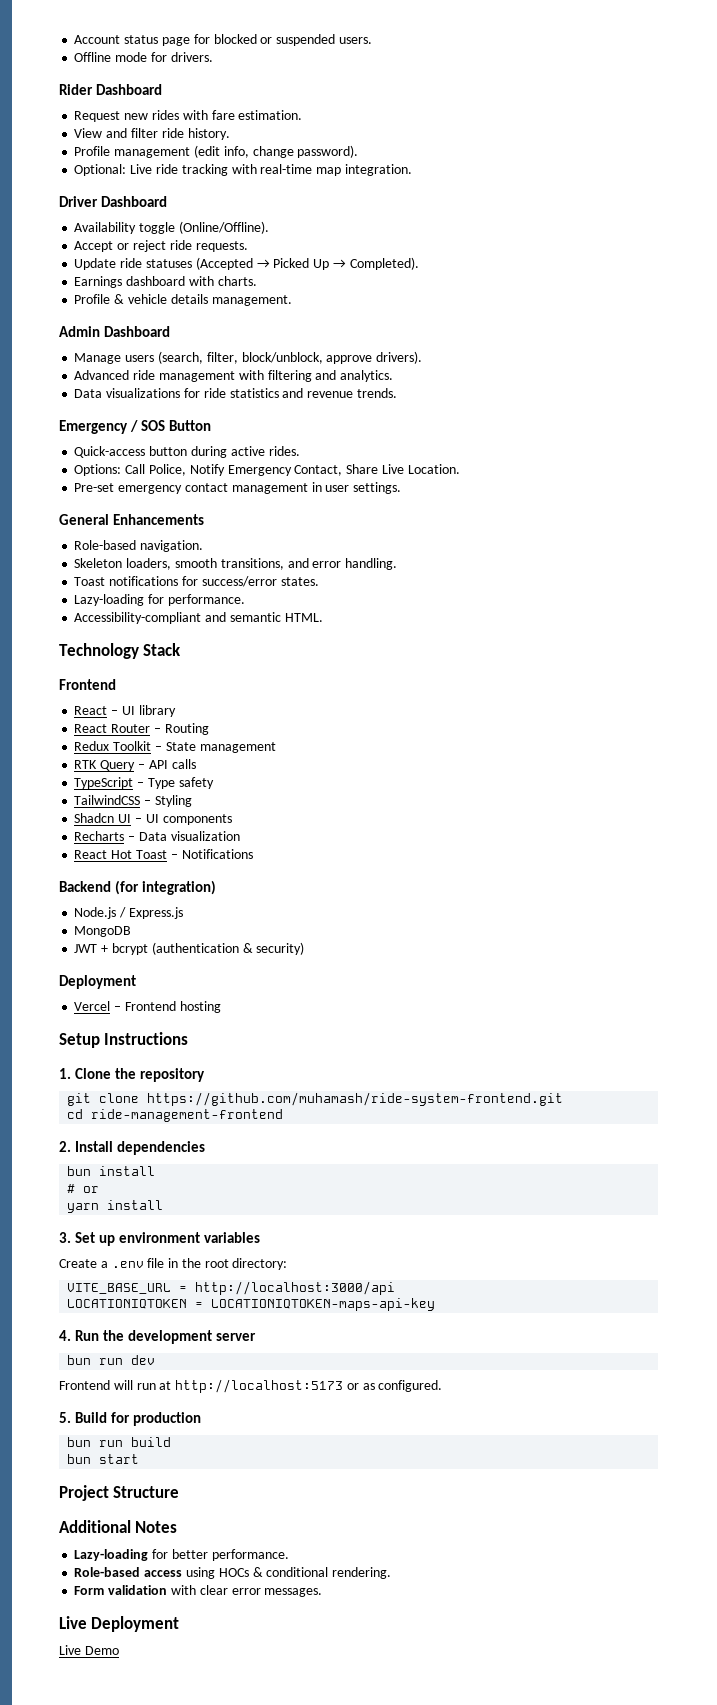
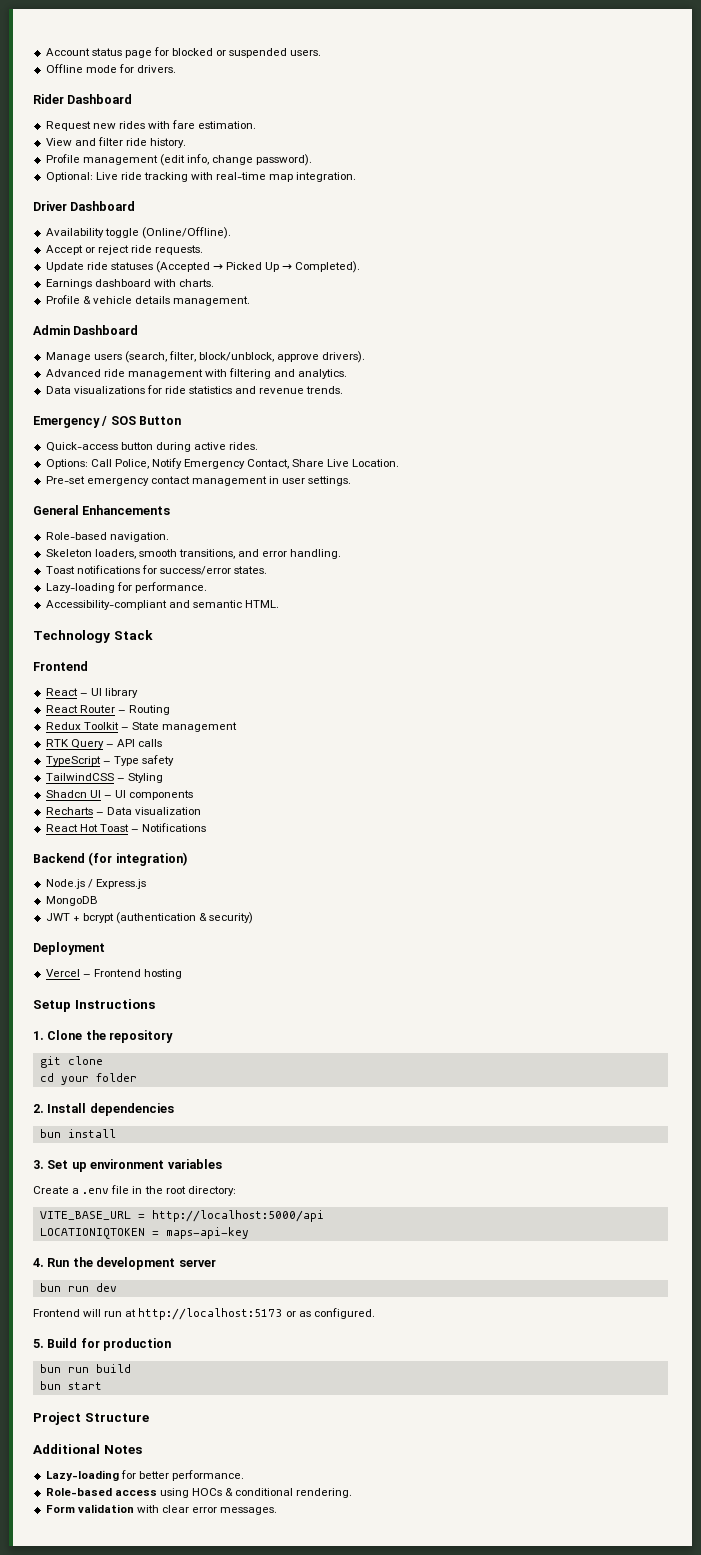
- git clone https://github.com/muhamash/ride-system-frontend.git
+ git clone
- cd ride-management-frontend
+ cd your folder
- # or
- yarn install
- VITE_BASE_URL = http://localhost:3000/api
+ VITE_BASE_URL = http://localhost:5000/api
- LOCATIONIQTOKEN = LOCATIONIQTOKEN-maps-api-key
+ LOCATIONIQTOKEN = maps-api-key
- Live Deployment
- Live Demo

